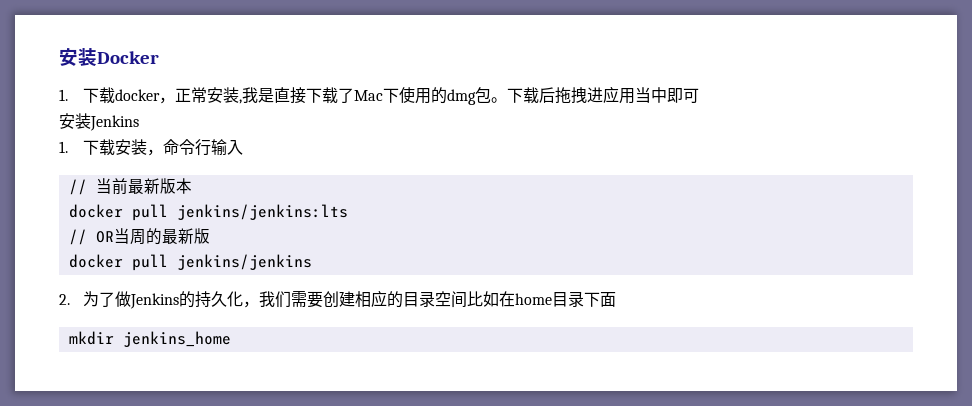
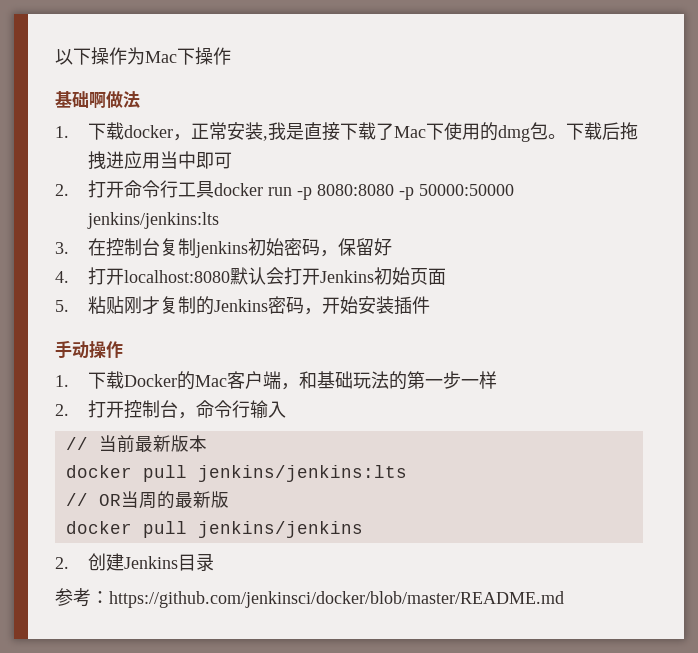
- 安装Docker
+ 以下操作为Mac下操作
+ 基础啊做法
- 安装Jenkins
- 1.下载安装，命令行输入
+ 2.打开命令行工具docker run -p 8080:8080 -p 50000:50000 jenkins/jenkins:lts
+ 3.在控制台复制jenkins初始密码，保留好
+ 4.打开localhost:8080默认会打开Jenkins初始页面
+ 5.粘贴刚才复制的Jenkins密码，开始安装插件
+ 手动操作
+ 1.下载Docker的Mac客户端，和基础玩法的第一步一样
+ 2.打开控制台，命令行输入
- 2.为了做Jenkins的持久化，我们需要创建相应的目录空间比如在home目录下面
- mkdir jenkins_home
+ 2.创建Jenkins目录
+ 参考：https://github.com/jenkinsci/docker/blob/master/README.md

